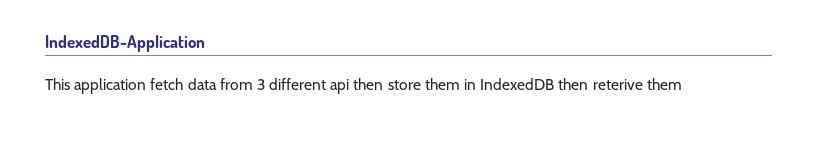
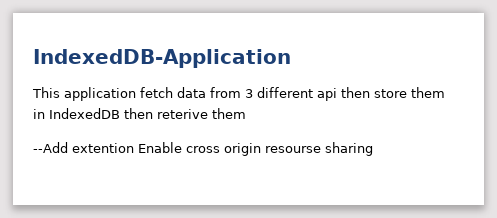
+ --Add extention Enable cross origin resourse sharing

